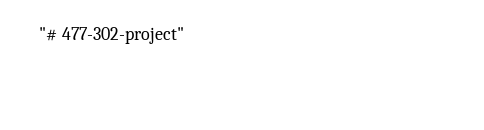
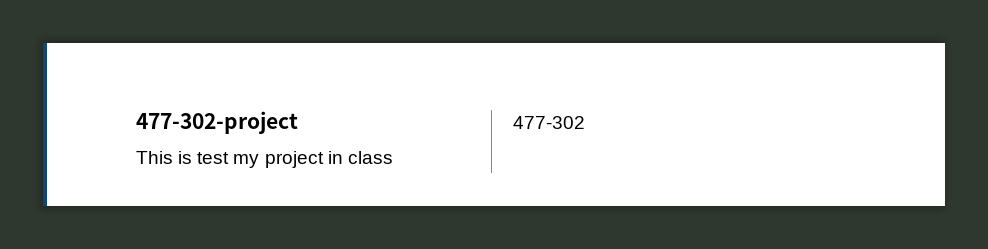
- "# 477-302-project"
+ 477-302-project
+ This is test my project in class 477-302

